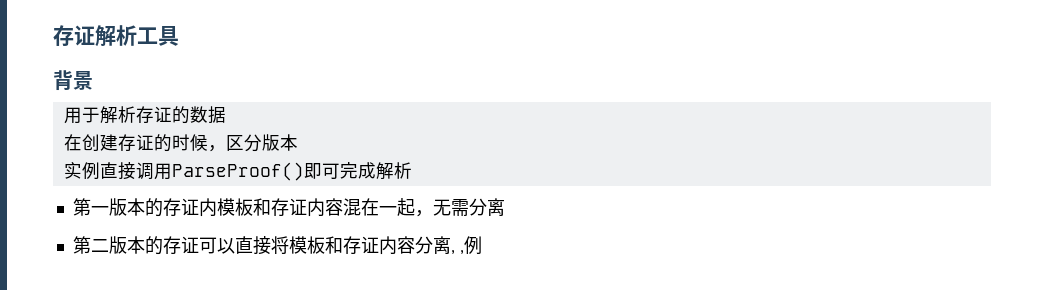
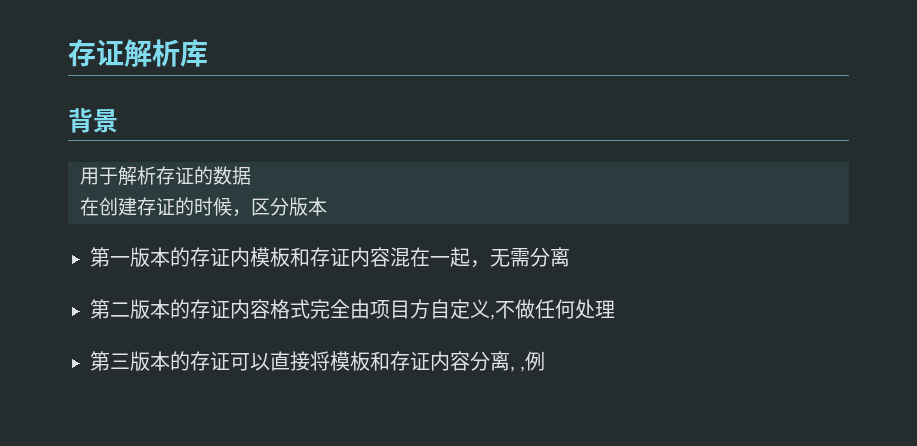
- 存证解析工具
+ 存证解析库
- 实例直接调用ParseProof()即可完成解析
- 第二版本的存证可以直接将模板和存证内容分离, ,例
+ 第二版本的存证内容格式完全由项目方自定义,不做任何处理
+ 第三版本的存证可以直接将模板和存证内容分离, ,例

